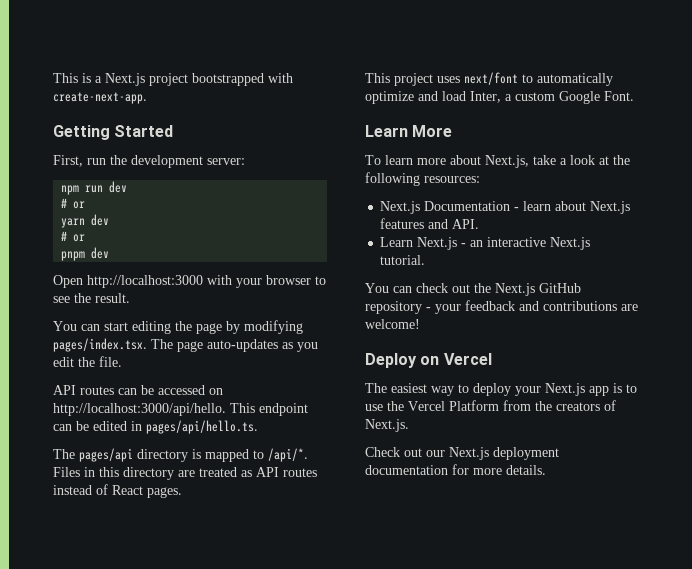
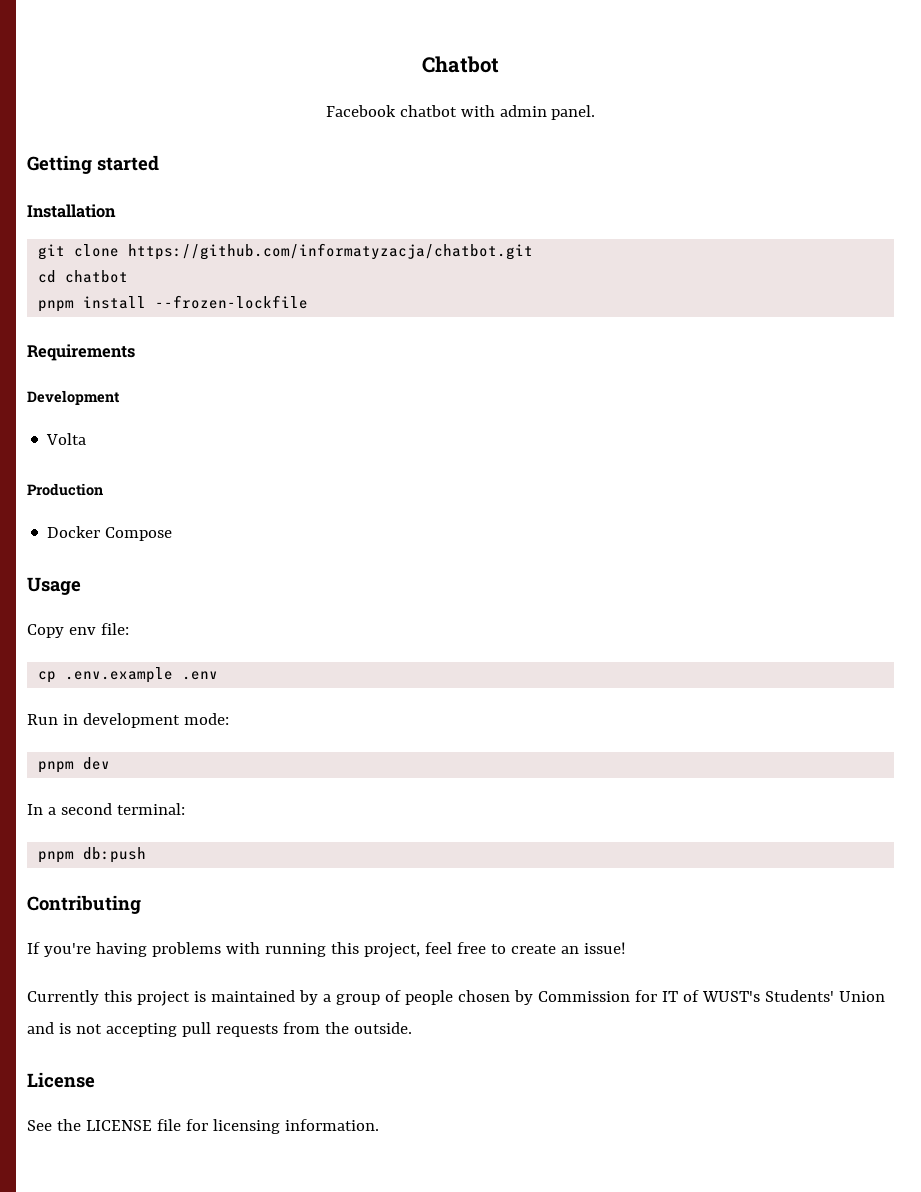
- This is a Next.js project bootstrapped with create-next-app.
- Getting Started
- First, run the development server:
- npm run dev
- # or
- yarn dev
- # or
+ Chatbot
+ Facebook chatbot with admin panel.
+ Getting started
+ Installation
+ git clone https://github.com/informatyzacja/chatbot.git
+ cd chatbot
+ pnpm install --frozen-lockfile
+ Requirements
+ Development
+ Volta
+ Production
+ Docker Compose
+ Usage
+ Copy env file:
+ cp .env.example .env
+ Run in development mode:
  pnpm dev
- Open http://localhost:3000 with your browser to see the result.
- You can start editing the page by modifying pages/index.tsx. The page auto-updates as you edit the file.
- API routes can be accessed on http://localhost:3000/api/hello. This endpoint can be edited in pages/api/hello.ts.
- The pages/api directory is mapped to /api/*. Files in this directory are treated as API routes instead of React pages.
- This project uses next/font to automatically optimize and load Inter, a custom Google Font.
- Learn More
- To learn more about Next.js, take a look at the following resources:
- Next.js Documentation - learn about Next.js features and API.
- Learn Next.js - an interactive Next.js tutorial.
- You can check out the Next.js GitHub repository - your feedback and contributions are welcome!
- Deploy on Vercel
- The easiest way to deploy your Next.js app is to use the Vercel Platform from the creators of Next.js.
- Check out our Next.js deployment documentation for more details.
+ In a second terminal:
+ pnpm db:push
+ Contributing
+ If you're having problems with running this project, feel free to create an issue!
+ Currently this project is maintained by a group of people chosen by Commission for IT of WUST's Students' Union and is not accepting pull requests from the outside.
+ License
+ See the LICENSE file for licensing information.

